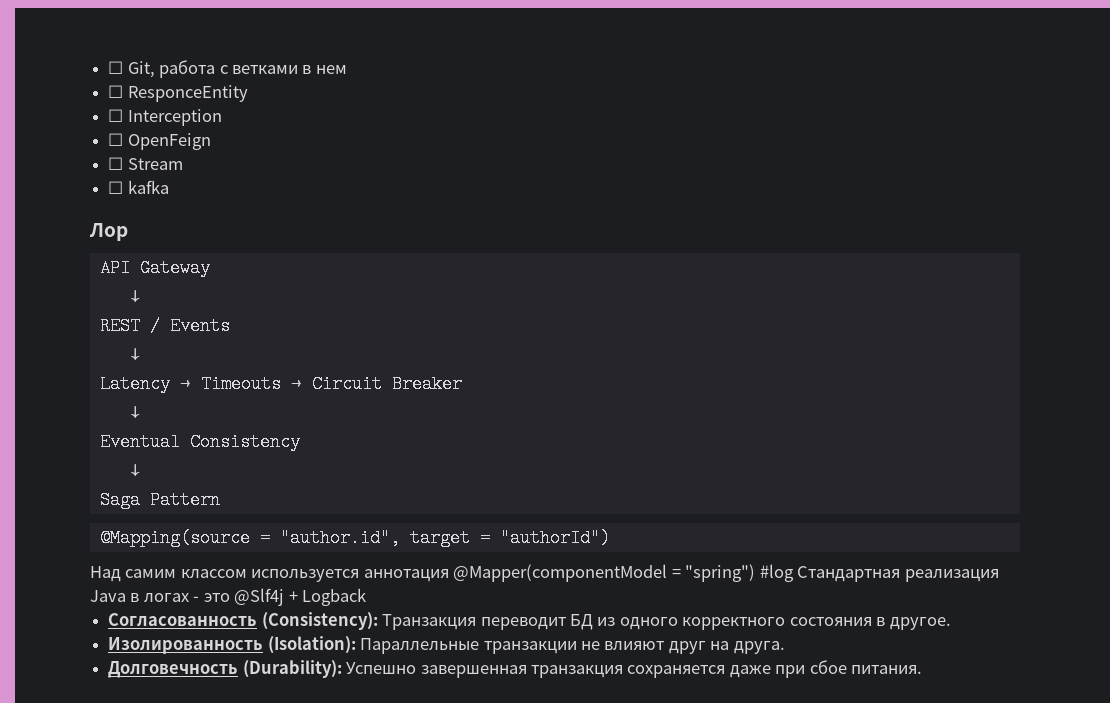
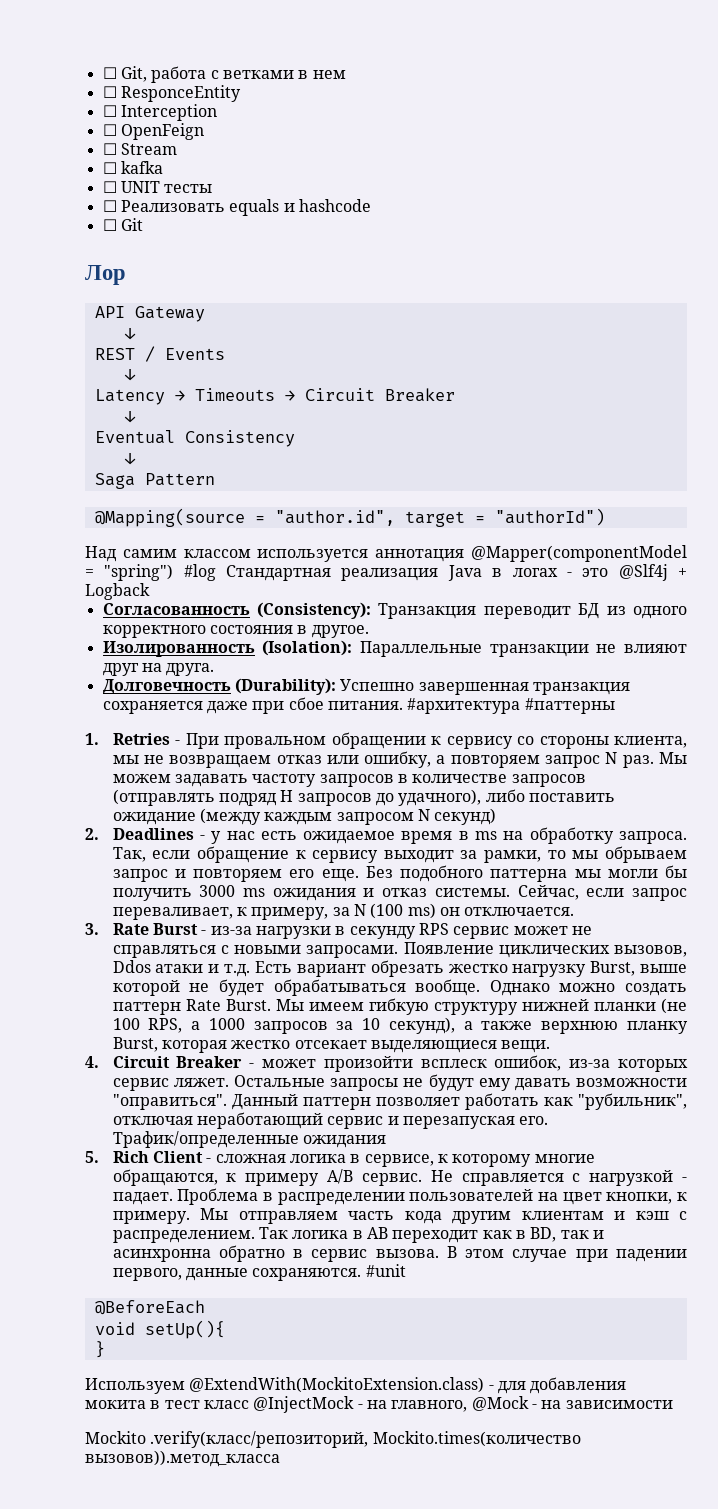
+ ☐ UNIT тесты
+ ☐ Реализовать equals и hashcode
+ ☐ Git
+ #архитектура #паттерны
+ 1. Retries - При провальном обращении к сервису со стороны клиента, мы не возвращаем отказ или ошибку, а повторяем запрос N раз. Мы можем задавать частоту запросов в количестве запросов (отправлять подряд Н запросов до удачного), либо поставить ожидание (между каждым запросом N секунд)
+ 2. Deadlines - у нас есть ожидаемое время в ms на обработку запроса. Так, если обращение к сервису выходит за рамки, то мы обрываем запрос и повторяем его еще. Без подобного паттерна мы могли бы получить 3000 ms ожидания и отказ системы. Сейчас, если запрос переваливает, к примеру, за N (100 ms) он отключается.
+ 3. Rate Burst - из-за нагрузки в секунду RPS сервис может не справляться с новыми запросами. Появление циклических вызовов, Ddos атаки и т.д. Есть вариант обрезать жестко нагрузку Burst, выше которой не будет обрабатываться вообще. Однако можно создать паттерн Rate Burst. Мы имеем гибкую структуру нижней планки (не 100 RPS, а 1000 запросов за 10 секунд), а также верхнюю планку Burst, которая жестко отсекает выделяющиеся вещи.
+ 4. Circuit Breaker - может произойти всплеск ошибок, из-за которых сервис ляжет. Остальные запросы не будут ему давать возможности "оправиться". Данный паттерн позволяет работать как "рубильник", отключая неработающий сервис и перезапуская его. Трафик/определенные ожидания
+ 5. Rich Client - сложная логика в сервисе, к которому многие обращаются, к примеру A/B сервис. Не справляется с нагрузкой - падает. Проблема в распределении пользователей на цвет кнопки, к примеру. Мы отправляем часть кода другим клиентам и кэш с распределением. Так логика в AB переходит как в BD, так и асинхронна обратно в сервис вызова. В этом случае при падении первого, данные сохраняются. #unit
+ @BeforeEach
+ void setUp(){
+ }
+ Используем @ExtendWith(MockitoExtension.class) - для добавления мокита в тест класс @InjectMock - на главного, @Mock - на зависимости
+ Mockito .verify(класс/репозиторий, Mockito.times(количество вызовов)).метод_класса

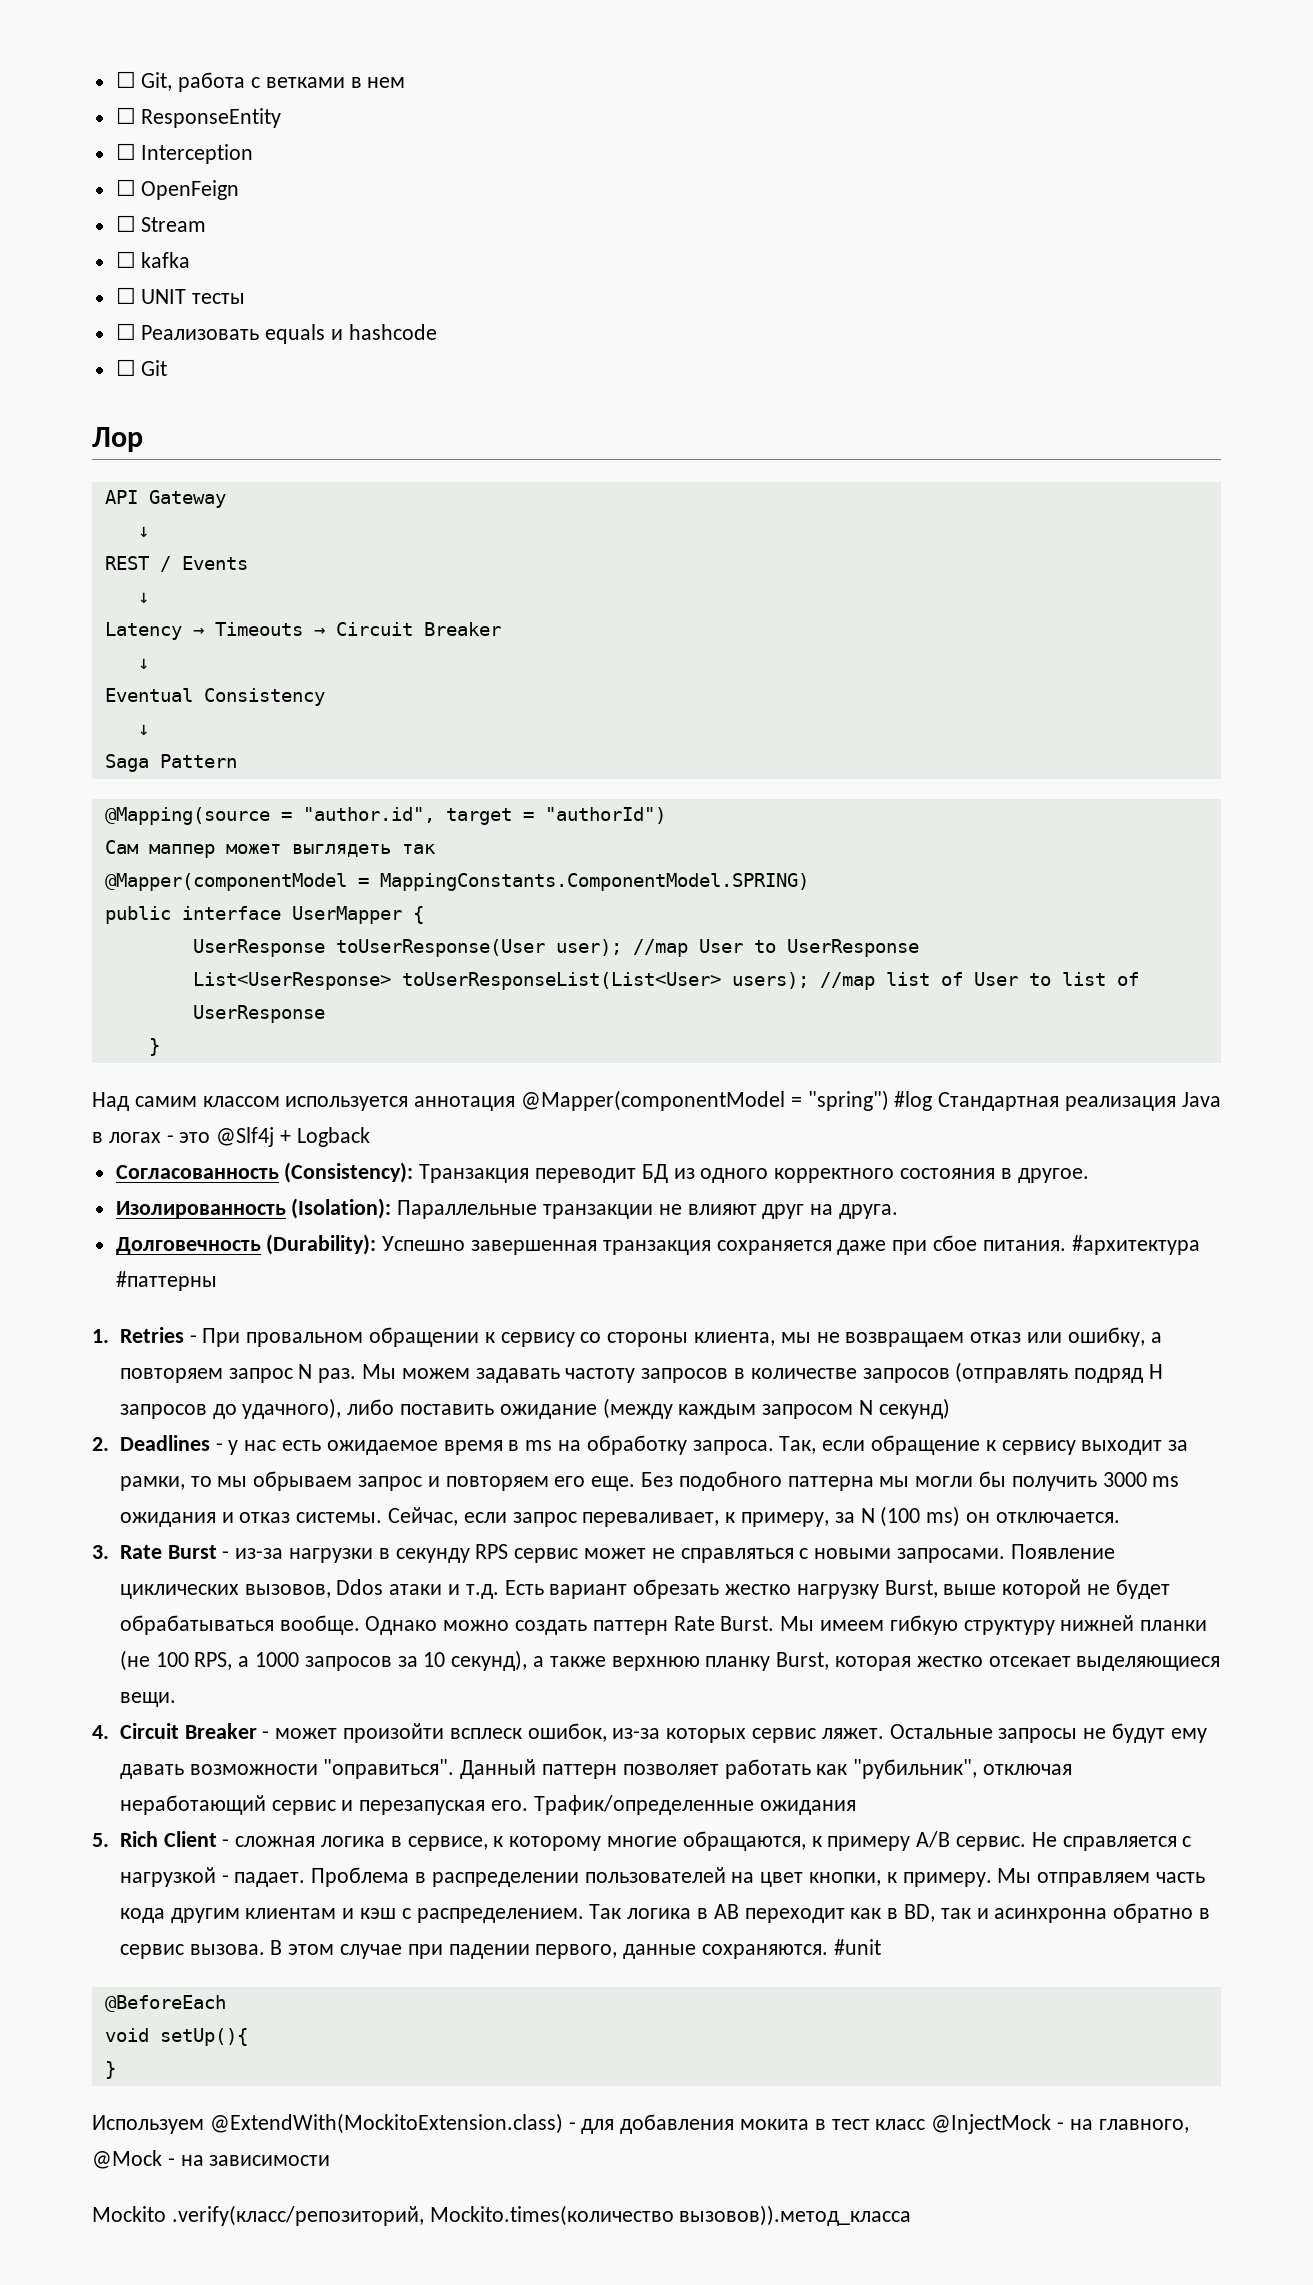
- ☐ ResponceEntity
+ ☐ ResponseEntity
+ Сам маппер может выглядеть так
+ @Mapper(componentModel = MappingConstants.ComponentModel.SPRING)
+ public interface UserMapper {
+ UserResponse toUserResponse(User user); //map User to UserResponse
+ List<UserResponse> toUserResponseList(List<User> users); //map list of User to list of UserResponse
+ }

